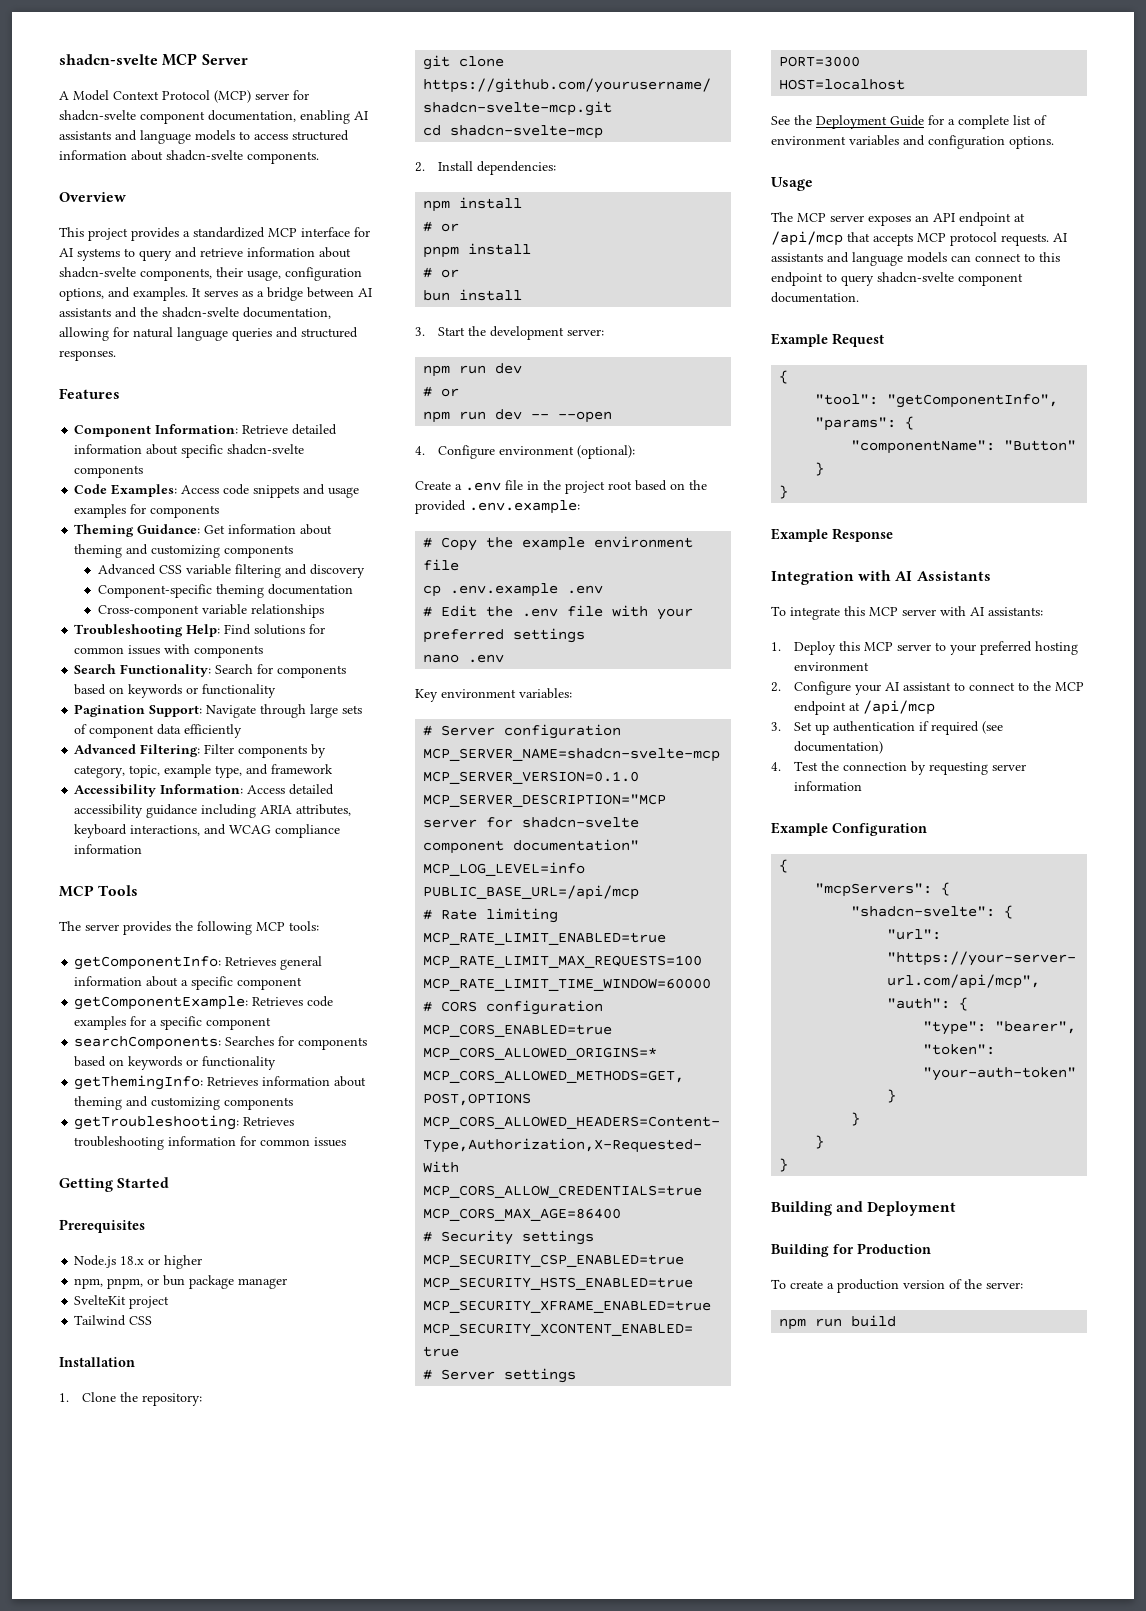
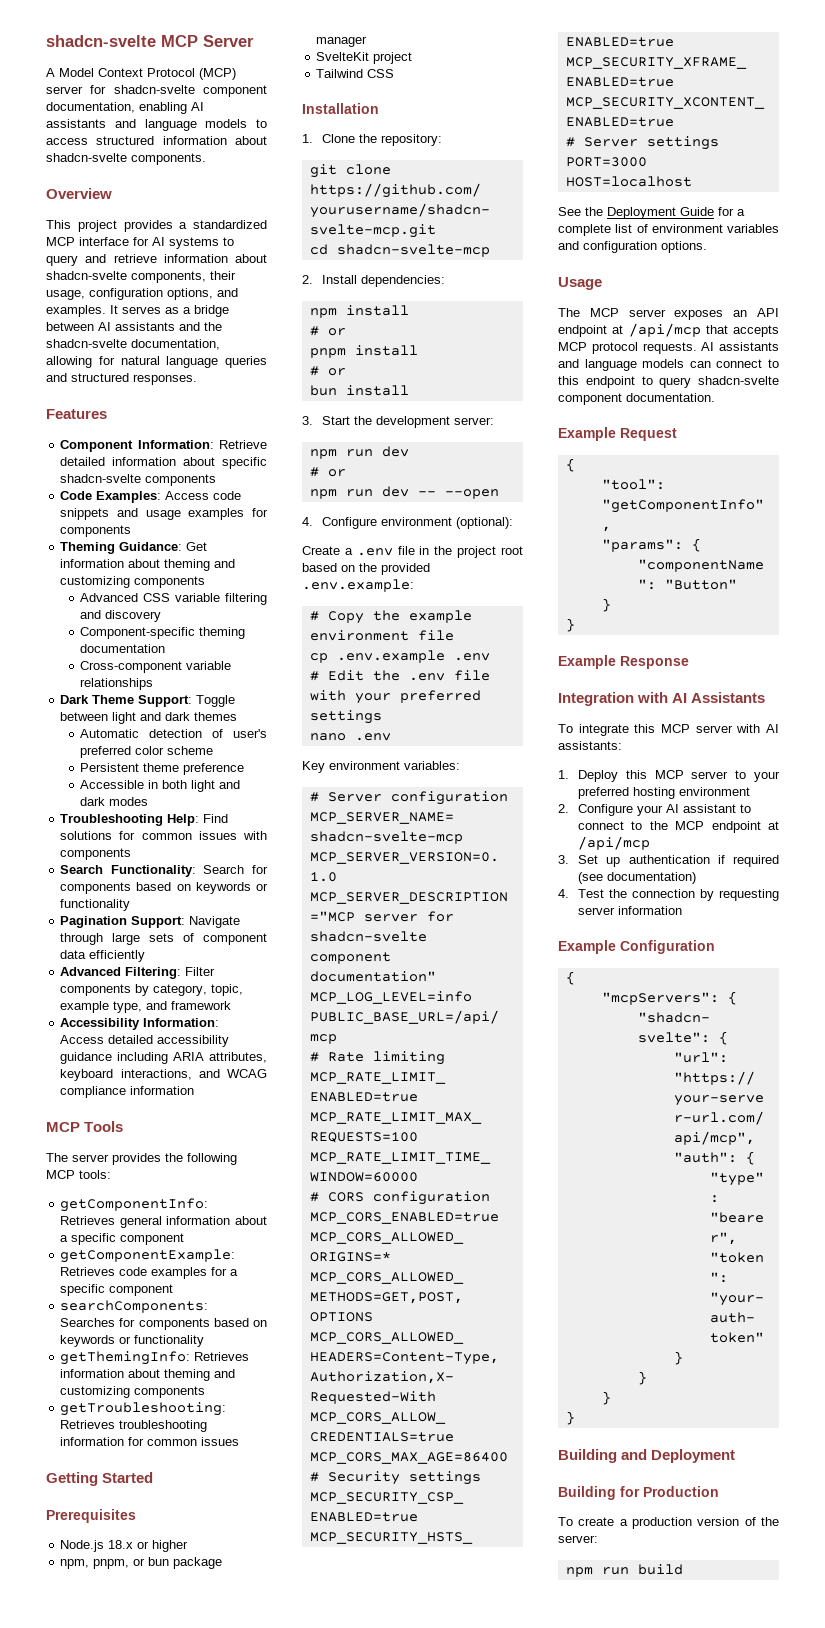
+ Dark Theme Support: Toggle between light and dark themes
+ Automatic detection of user's preferred color scheme
+ Persistent theme preference
+ Accessible in both light and dark modes

